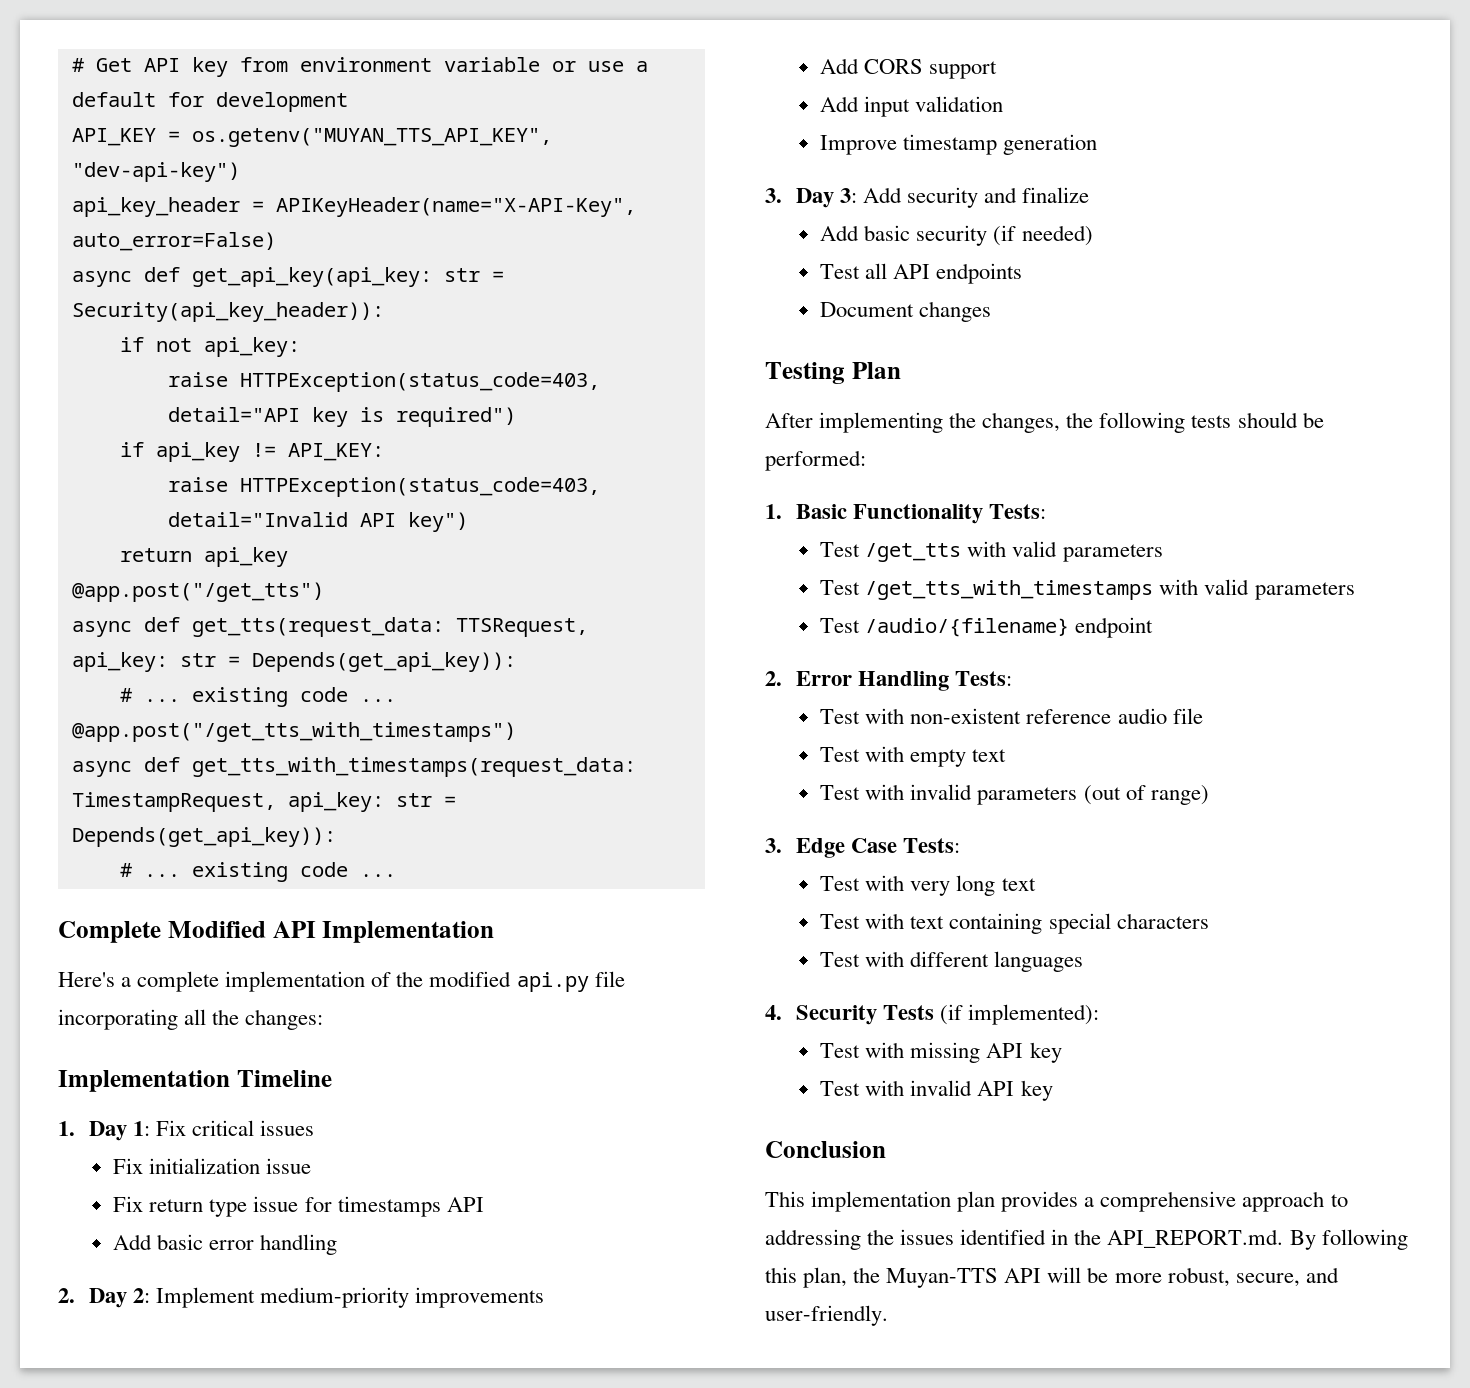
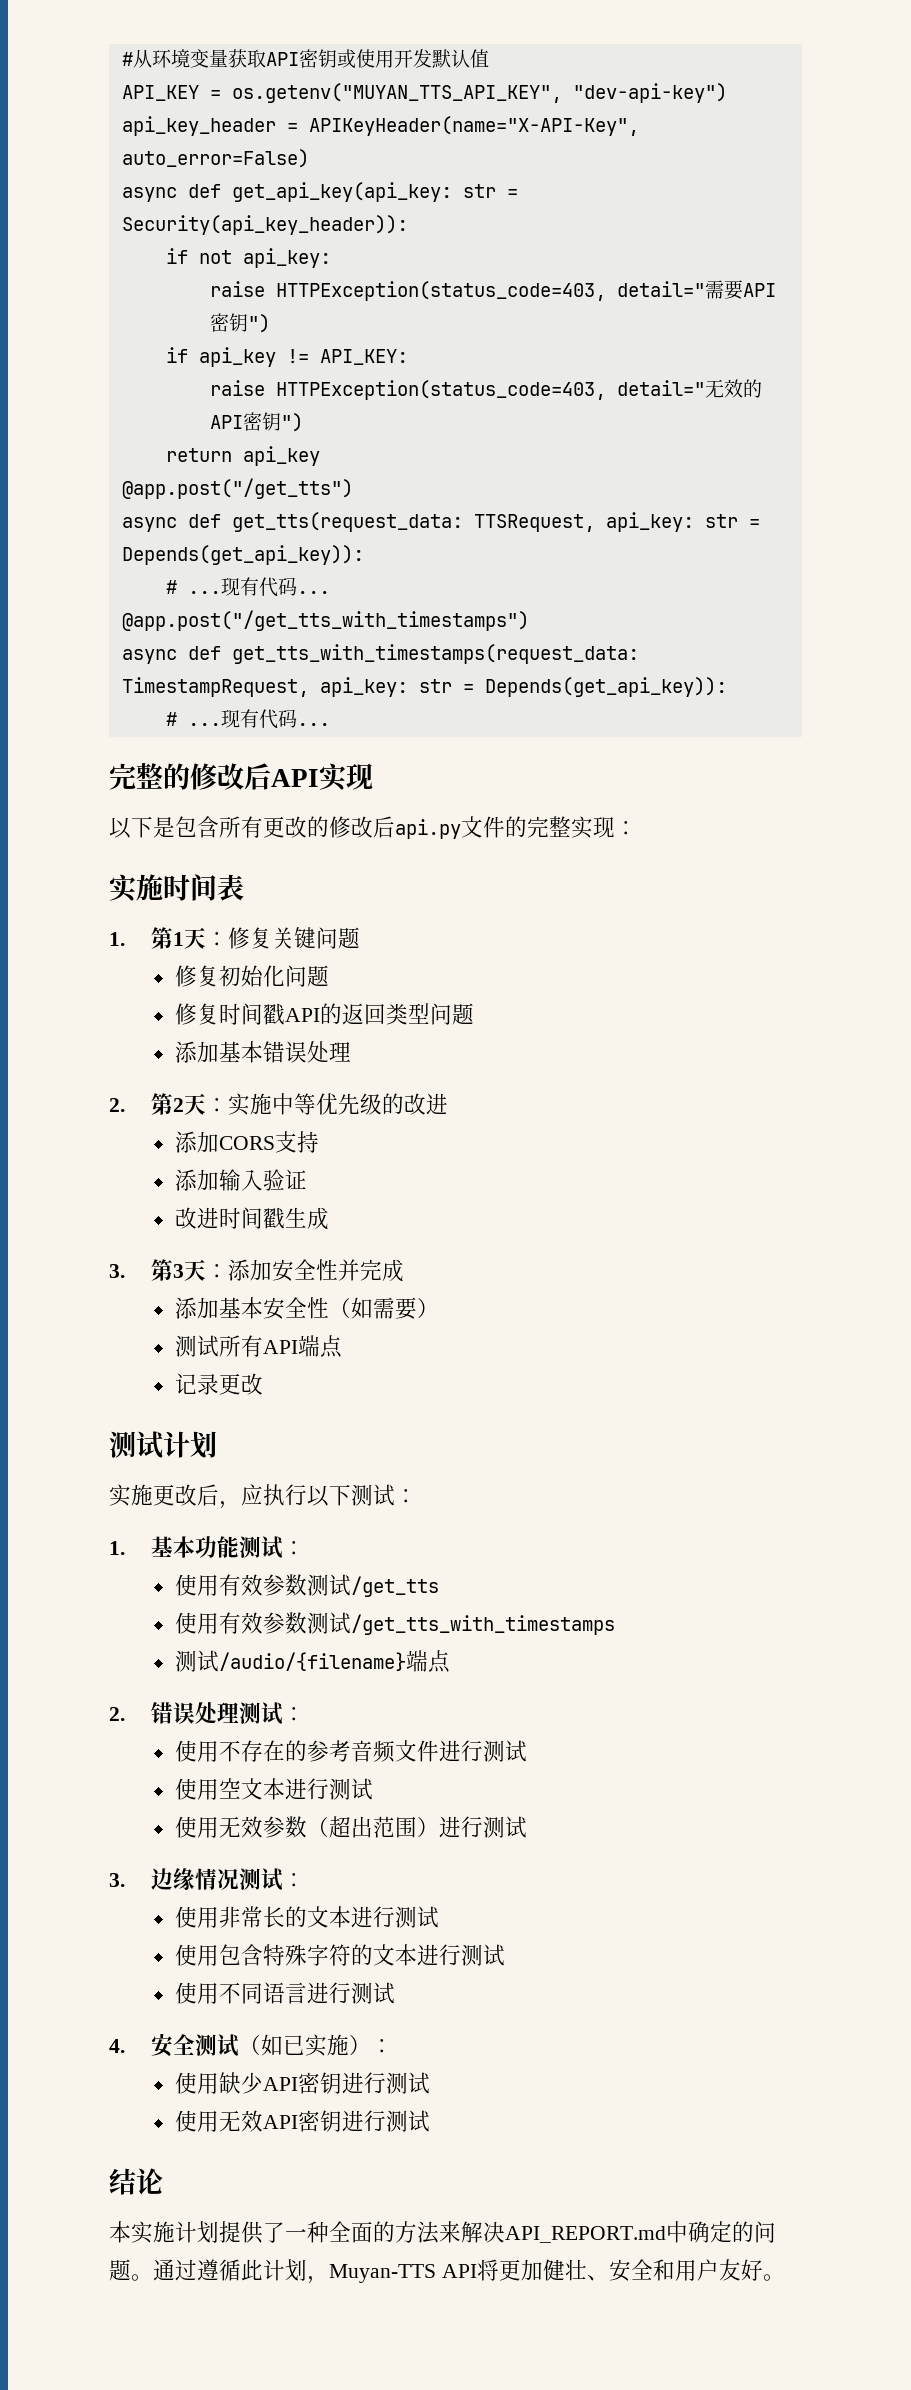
- # Get API key from environment variable or use a default for development
+ #从环境变量获取API密钥或使用开发默认值
- raise HTTPException(status_code=403, detail="API key is required")
+ raise HTTPException(status_code=403, detail="需要API密钥")
- raise HTTPException(status_code=403, detail="Invalid API key")
+ raise HTTPException(status_code=403, detail="无效的API密钥")
  async def get_tts(request_data: TTSRequest, api_key: str = Depends(get_api_key)):
- # ... existing code ...
+ # ...现有代码...
  async def get_tts_with_timestamps(request_data: TimestampRequest, api_key: str = Depends(get_api_key)):
- # ... existing code ...
- Complete Modified API Implementation
- Here's a complete implementation of the modified api.py file incorporating all the changes:
- Implementation Timeline
- 1. Day 1: Fix critical issues
- Fix initialization issue
- Fix return type issue for timestamps API
- Add basic error handling
- 2. Day 2: Implement medium-priority improvements
- Add CORS support
- Add input validation
- Improve timestamp generation
- 3. Day 3: Add security and finalize
- Add basic security (if needed)
- Test all API endpoints
- Document changes
- Testing Plan
- After implementing the changes, the following tests should be performed:
- 1. Basic Functionality Tests:
- Test /get_tts with valid parameters
- Test /get_tts_with_timestamps with valid parameters
- Test /audio/{filename} endpoint
- 2. Error Handling Tests:
- Test with non-existent reference audio file
- Test with empty text
- Test with invalid parameters (out of range)
- 3. Edge Case Tests:
- Test with very long text
- Test with text containing special characters
- Test with different languages
- 4. Security Tests (if implemented):
- Test with missing API key
- Test with invalid API key
- Conclusion
- This implementation plan provides a comprehensive approach to addressing the issues identified in the API_REPORT.md. By following this plan, the Muyan-TTS API will be more robust, secure, and user-friendly.
+ # ...现有代码...
+ 完整的修改后API实现
+ 以下是包含所有更改的修改后api.py文件的完整实现：
+ 实施时间表
+ 1.第1天：修复关键问题
+ 修复初始化问题
+ 修复时间戳API的返回类型问题
+ 添加基本错误处理
+ 2.第2天：实施中等优先级的改进
+ 添加CORS支持
+ 添加输入验证
+ 改进时间戳生成
+ 3.第3天：添加安全性并完成
+ 添加基本安全性（如需要）
+ 测试所有API端点
+ 记录更改
+ 测试计划
+ 实施更改后，应执行以下测试：
+ 1.基本功能测试：
+ 使用有效参数测试/get_tts
+ 使用有效参数测试/get_tts_with_timestamps
+ 测试/audio/{filename}端点
+ 2.错误处理测试：
+ 使用不存在的参考音频文件进行测试
+ 使用空文本进行测试
+ 使用无效参数（超出范围）进行测试
+ 3.边缘情况测试：
+ 使用非常长的文本进行测试
+ 使用包含特殊字符的文本进行测试
+ 使用不同语言进行测试
+ 4.安全测试（如已实施）：
+ 使用缺少API密钥进行测试
+ 使用无效API密钥进行测试
+ 结论
+ 本实施计划提供了一种全面的方法来解决API_REPORT.md中确定的问题。通过遵循此计划，Muyan-TTS API将更加健壮、安全和用户友好。

